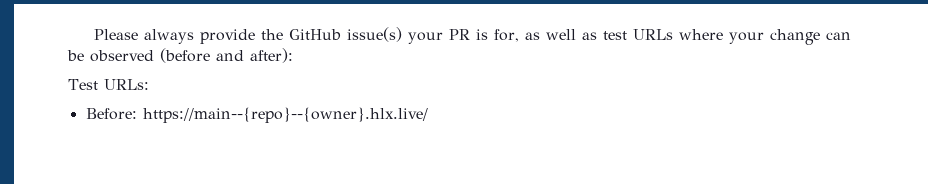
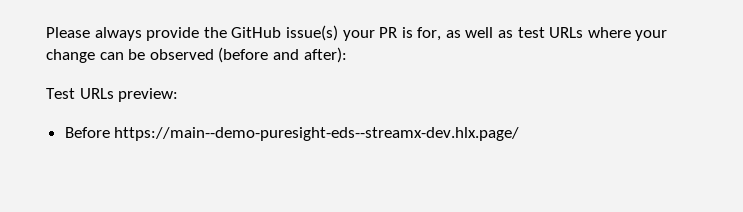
- Test URLs:
- Before: https://main--{repo}--{owner}.hlx.live/
+ Test URLs preview:
+ Before https://main--demo-puresight-eds--streamx-dev.hlx.page/

